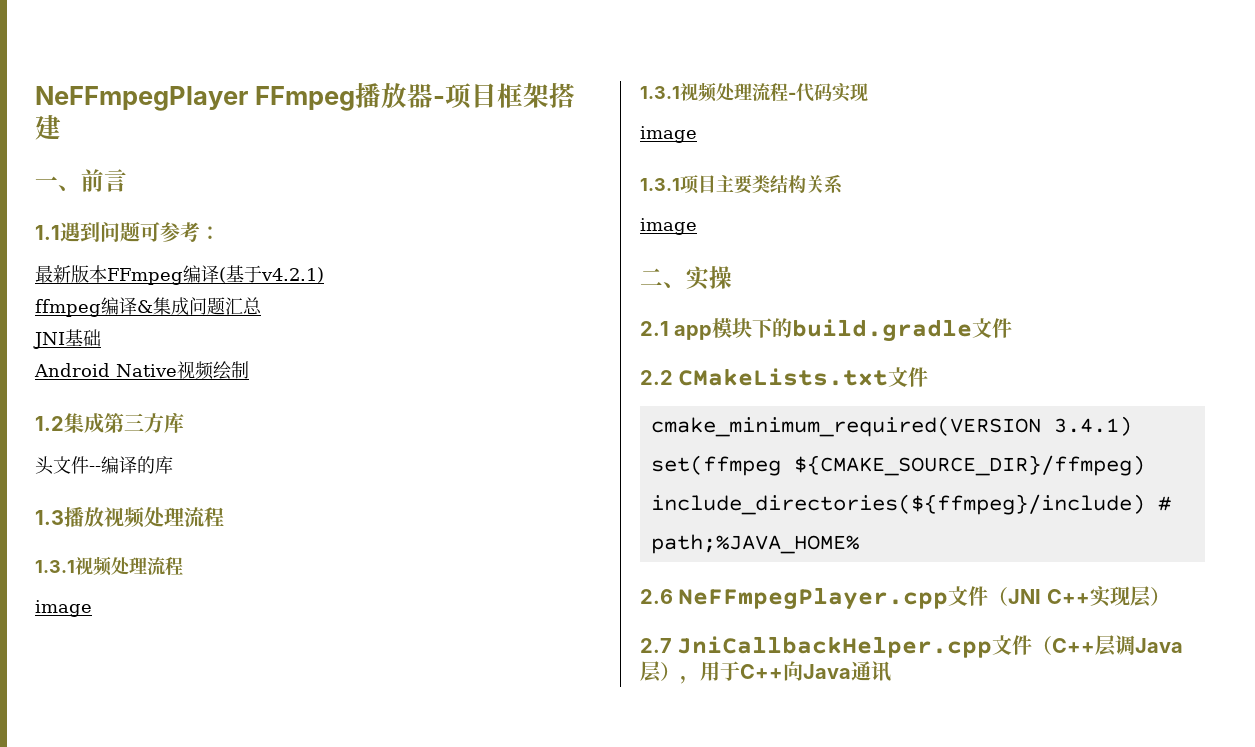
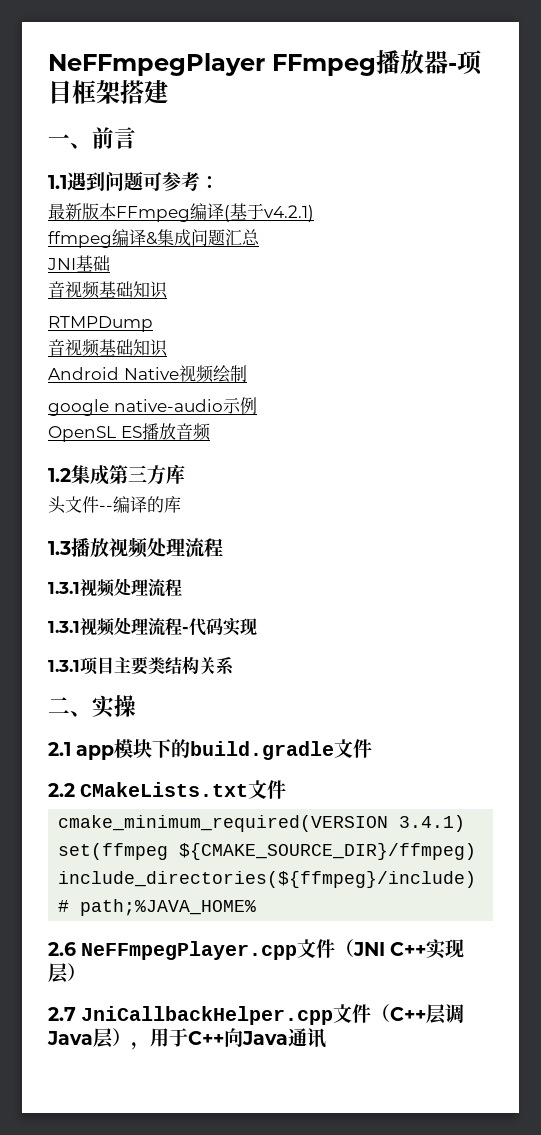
  JNI基础
+ 音视频基础知识
+ RTMPDump
+ 音视频基础知识
  Android Native视频绘制
+ google native-audio示例
+ OpenSL ES播放音频
  1.3播放视频处理流程
  1.3.1视频处理流程
- image
  1.3.1视频处理流程-代码实现
- image
  1.3.1项目主要类结构关系
- image

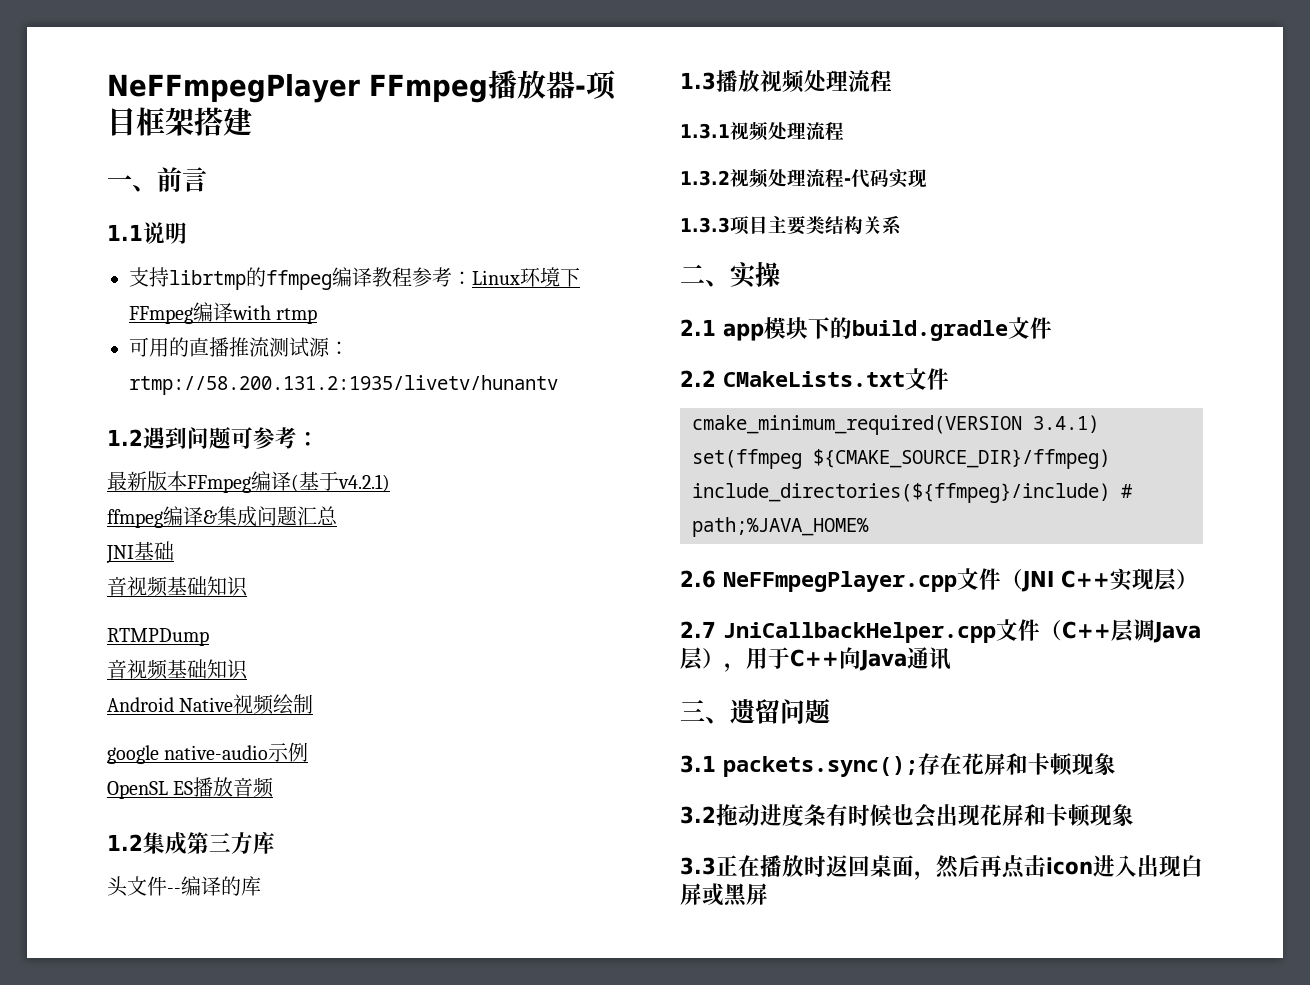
- 1.1遇到问题可参考：
+ 1.1说明
+ 支持librtmp的ffmpeg编译教程参考：Linux环境下FFmpeg编译with rtmp
+ 可用的直播推流测试源：rtmp://58.200.131.2:1935/livetv/hunantv
+ 1.2遇到问题可参考：
- 1.3.1视频处理流程-代码实现
+ 1.3.2视频处理流程-代码实现
- 1.3.1项目主要类结构关系
+ 1.3.3项目主要类结构关系
+ 三、遗留问题
+ 3.1 packets.sync();存在花屏和卡顿现象
+ 3.2拖动进度条有时候也会出现花屏和卡顿现象
+ 3.3正在播放时返回桌面，然后再点击icon进入出现白屏或黑屏

